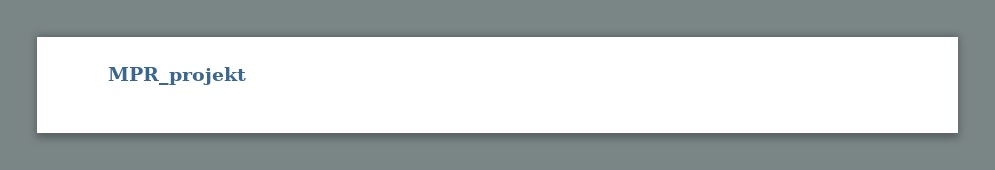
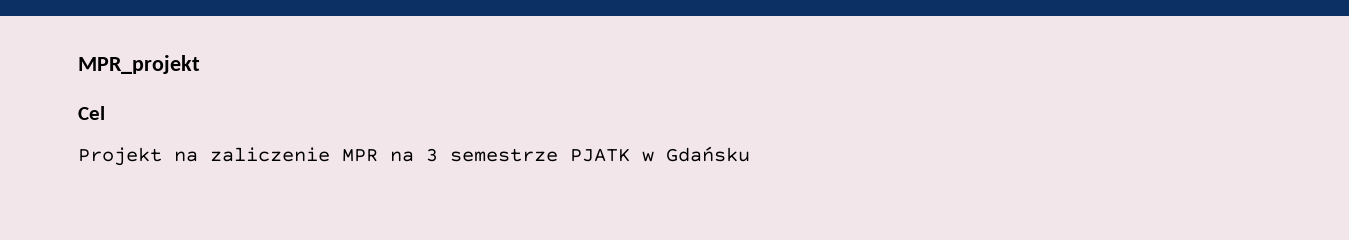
+ Cel
+ Projekt na zaliczenie MPR na 3 semestrze PJATK w Gdańsku

